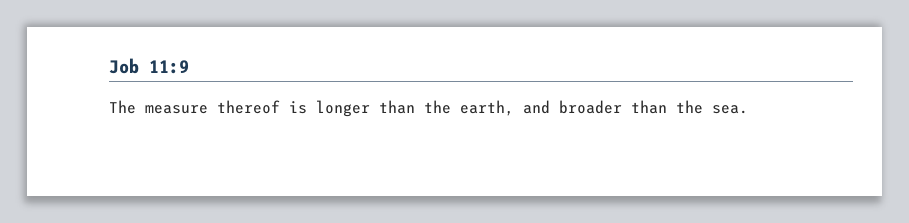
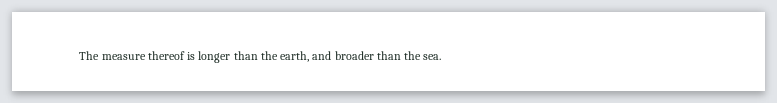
- Job 11:9

